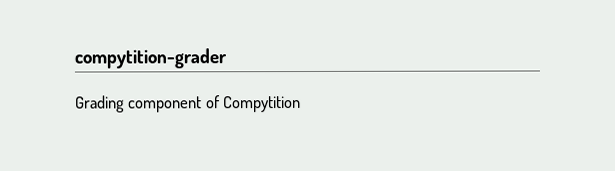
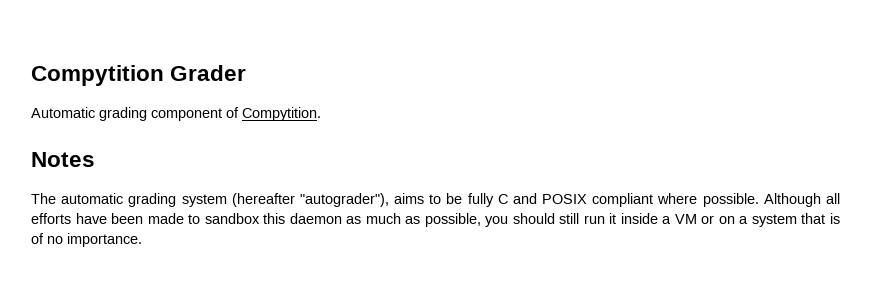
- compytition-grader
- Grading component of Compytition
+ Compytition Grader
+ Automatic grading component of Compytition.
+ Notes
+ The automatic grading system (hereafter "autograder"), aims to be fully C and POSIX compliant where possible. Although all efforts have been made to sandbox this daemon as much as possible, you should still run it inside a VM or on a system that is of no importance.

